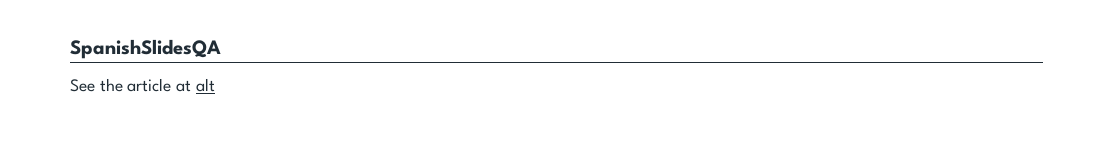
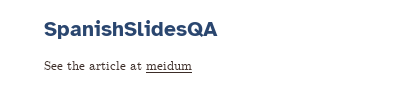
- See the article at alt
+ See the article at meidum

